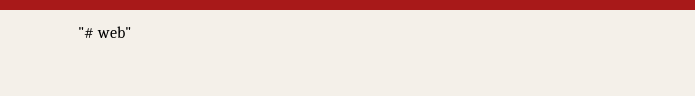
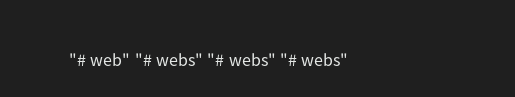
- "# web"
+ "# web" "# webs" "# webs" "# webs"

